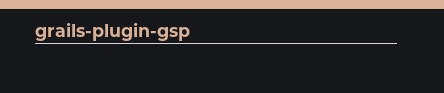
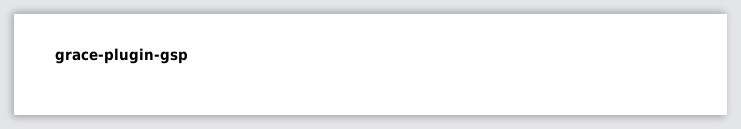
- grails-plugin-gsp
+ grace-plugin-gsp

